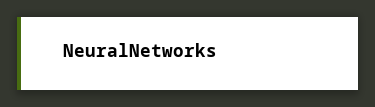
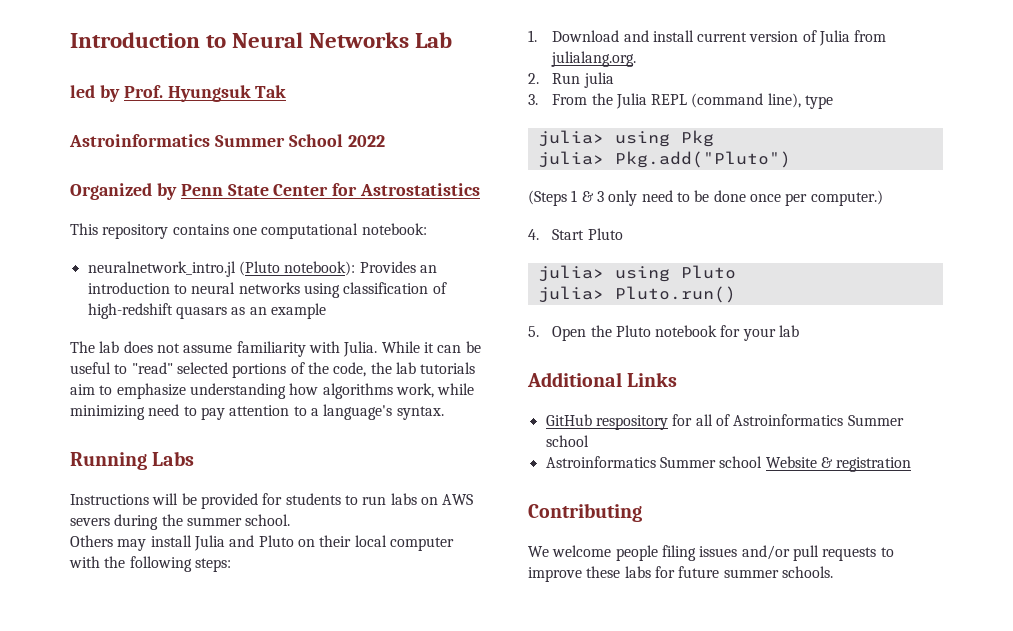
- NeuralNetworks
+ Introduction to Neural Networks Lab
+ led by Prof. Hyungsuk Tak
+ Astroinformatics Summer School 2022
+ Organized by Penn State Center for Astrostatistics
+ This repository contains one computational notebook:
+ neuralnetwork_intro.jl (Pluto notebook): Provides an introduction to neural networks using classification of high-redshift quasars as an example
+ The lab does not assume familiarity with Julia. While it can be useful to "read" selected portions of the code, the lab tutorials aim to emphasize understanding how algorithms work, while minimizing need to pay attention to a language's syntax.
+ Running Labs
+ Instructions will be provided for students to run labs on AWS severs during the summer school.
+ Others may install Julia and Pluto on their local computer with the following steps:
+ 1. Download and install current version of Julia from julialang.org.
+ 2. Run julia
+ 3. From the Julia REPL (command line), type
+ julia> using Pkg
+ julia> Pkg.add("Pluto")
+ (Steps 1 & 3 only need to be done once per computer.)
+ 4. Start Pluto
+ julia> using Pluto
+ julia> Pluto.run()
+ 5. Open the Pluto notebook for your lab
+ Additional Links
+ GitHub respository for all of Astroinformatics Summer school
+ Astroinformatics Summer school Website & registration
+ Contributing
+ We welcome people filing issues and/or pull requests to improve these labs for future summer schools.

